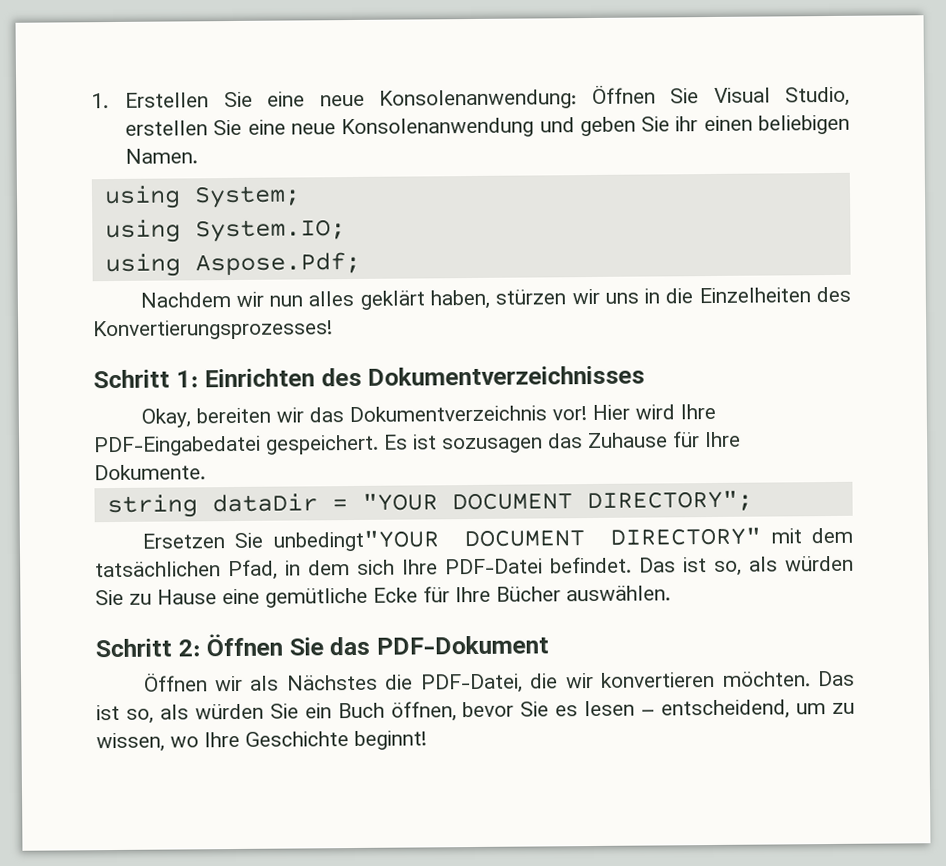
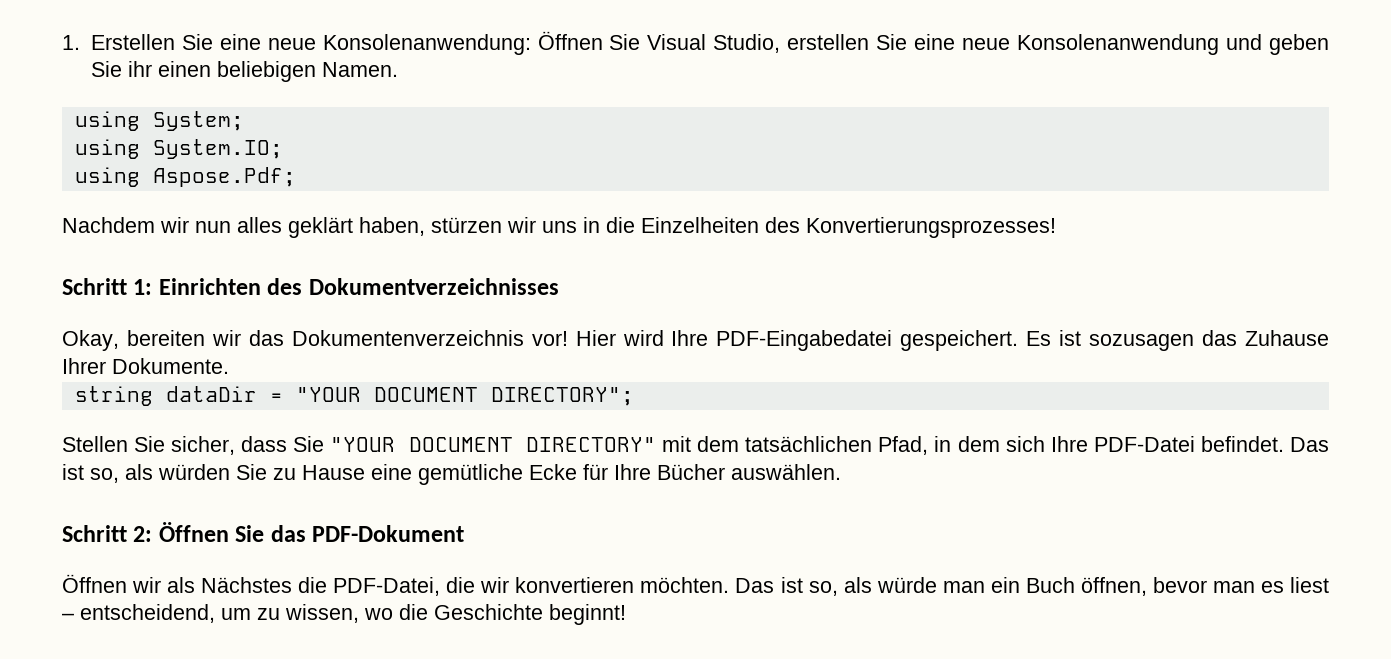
- Okay, bereiten wir das Dokumentverzeichnis vor!
+ Okay, bereiten wir das Dokumentenverzeichnis vor!
- Es ist sozusagen das Zuhause für Ihre Dokumente.
+ Es ist sozusagen das Zuhause Ihrer Dokumente.
- Ersetzen Sie unbedingt"YOUR DOCUMENT DIRECTORY" mit dem tatsächlichen Pfad, in dem sich Ihre PDF-Datei befindet.
+ Stellen Sie sicher, dass Sie "YOUR DOCUMENT DIRECTORY" mit dem tatsächlichen Pfad, in dem sich Ihre PDF-Datei befindet.
- Das ist so, als würden Sie ein Buch öffnen, bevor Sie es lesen – entscheidend, um zu wissen, wo Ihre Geschichte beginnt!
+ Das ist so, als würde man ein Buch öffnen, bevor man es liest – entscheidend, um zu wissen, wo die Geschichte beginnt!

